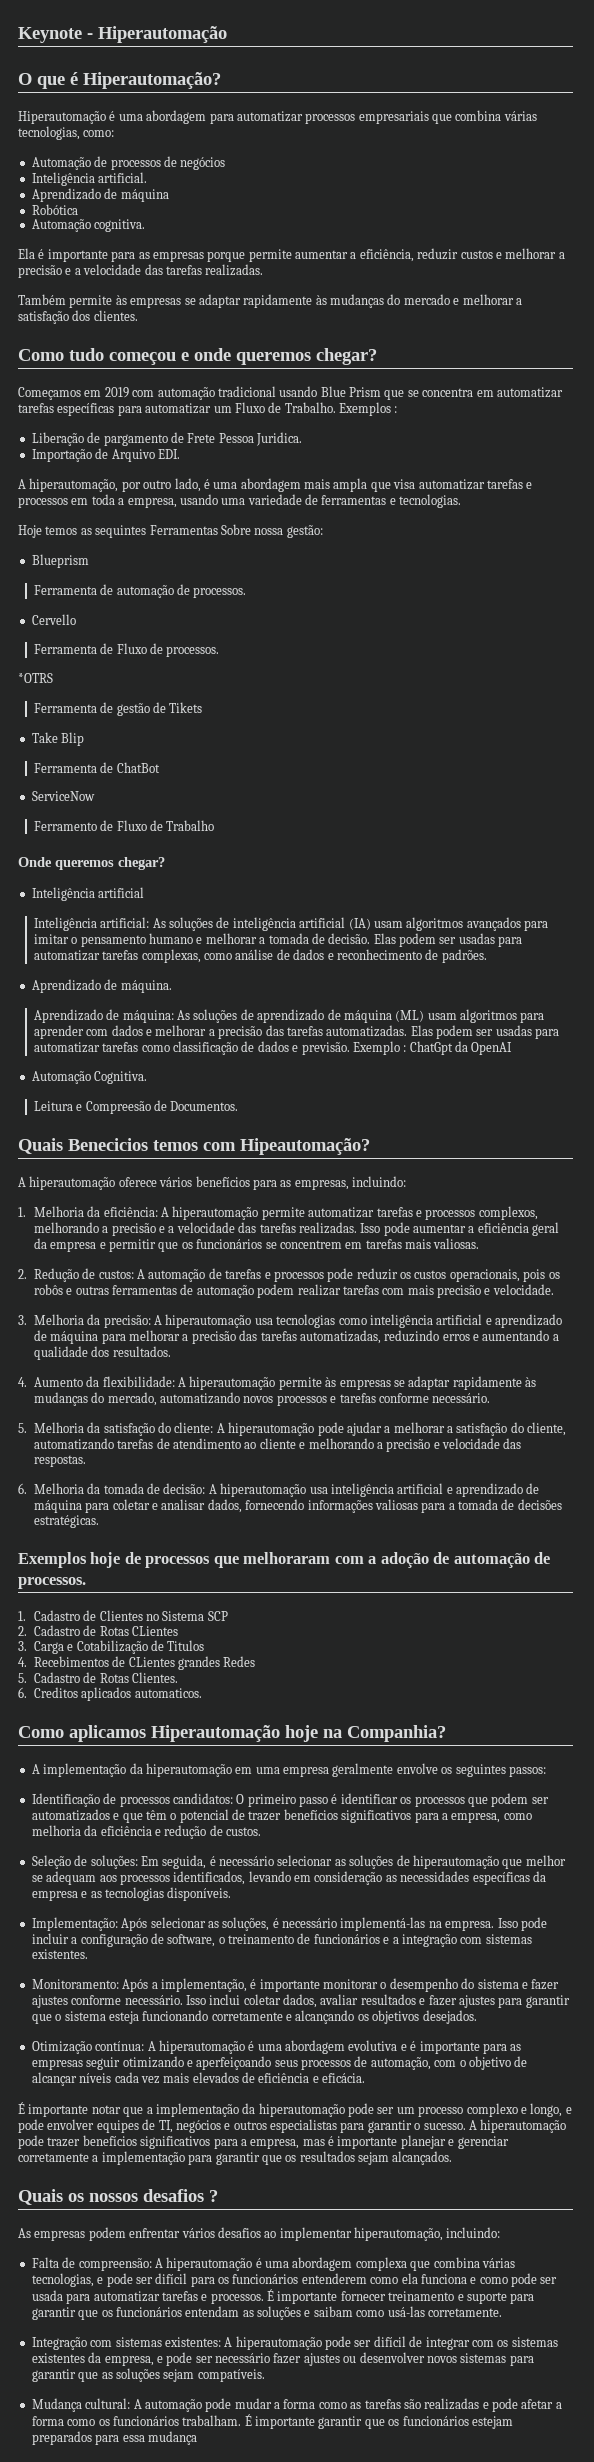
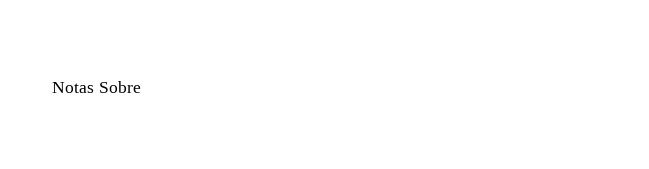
- Keynote - Hiperautomação
- O que é Hiperautomação?
- Hiperautomação é uma abordagem para automatizar processos empresariais que combina várias tecnologias, como:
- Automação de processos de negócios
- Inteligência artificial.
- Aprendizado de máquina
- Robótica
- Automação cognitiva.
- Ela é importante para as empresas porque permite aumentar a eficiência, reduzir custos e melhorar a precisão e a velocidade das tarefas realizadas.
- Também permite às empresas se adaptar rapidamente às mudanças do mercado e melhorar a satisfação dos clientes.
- Como tudo começou e onde queremos chegar?
- Começamos em 2019 com automação tradicional usando Blue Prism que se concentra em automatizar tarefas específicas para automatizar um Fluxo de Trabalho. Exemplos :
- Liberação de pargamento de Frete Pessoa Juridica.
- Importação de Arquivo EDI.
- A hiperautomação, por outro lado, é uma abordagem mais ampla que visa automatizar tarefas e processos em toda a empresa, usando uma variedade de ferramentas e tecnologias.
- Hoje temos as sequintes Ferramentas Sobre nossa gestão:
- Blueprism
- Ferramenta de automação de processos.
- Cervello
- Ferramenta de Fluxo de processos.
- *OTRS
- Ferramenta de gestão de Tikets
- Take Blip
- Ferramenta de ChatBot
- ServiceNow
- Ferramento de Fluxo de Trabalho
- Onde queremos chegar?
- Inteligência artificial
- Inteligência artificial: As soluções de inteligência artificial (IA) usam algoritmos avançados para imitar o pensamento humano e melhorar a tomada de decisão. Elas podem ser usadas para automatizar tarefas complexas, como análise de dados e reconhecimento de padrões.
- Aprendizado de máquina.
- Aprendizado de máquina: As soluções de aprendizado de máquina (ML) usam algoritmos para aprender com dados e melhorar a precisão das tarefas automatizadas. Elas podem ser usadas para automatizar tarefas como classificação de dados e previsão. Exemplo : ChatGpt da OpenAI
- Automação Cognitiva.
- Leitura e Compreesão de Documentos.
- Quais Benecicios temos com Hipeautomação?
- A hiperautomação oferece vários benefícios para as empresas, incluindo:
- 1. Melhoria da eficiência: A hiperautomação permite automatizar tarefas e processos complexos, melhorando a precisão e a velocidade das tarefas realizadas. Isso pode aumentar a eficiência geral da empresa e permitir que os funcionários se concentrem em tarefas mais valiosas.
- 2. Redução de custos: A automação de tarefas e processos pode reduzir os custos operacionais, pois os robôs e outras ferramentas de automação podem realizar tarefas com mais precisão e velocidade.
- 3. Melhoria da precisão: A hiperautomação usa tecnologias como inteligência artificial e aprendizado de máquina para melhorar a precisão das tarefas automatizadas, reduzindo erros e aumentando a qualidade dos resultados.
- 4. Aumento da flexibilidade: A hiperautomação permite às empresas se adaptar rapidamente às mudanças do mercado, automatizando novos processos e tarefas conforme necessário.
- 5. Melhoria da satisfação do cliente: A hiperautomação pode ajudar a melhorar a satisfação do cliente, automatizando tarefas de atendimento ao cliente e melhorando a precisão e velocidade das respostas.
- 6. Melhoria da tomada de decisão: A hiperautomação usa inteligência artificial e aprendizado de máquina para coletar e analisar dados, fornecendo informações valiosas para a tomada de decisões estratégicas.
- Exemplos hoje de processos que melhoraram com a adoção de automação de processos.
- 1. Cadastro de Clientes no Sistema SCP
- 2. Cadastro de Rotas CLientes
- 3. Carga e Cotabilização de Titulos
- 4. Recebimentos de CLientes grandes Redes
- 5. Cadastro de Rotas Clientes.
- 6. Creditos aplicados automaticos.
- Como aplicamos Hiperautomação hoje na Companhia?
- A implementação da hiperautomação em uma empresa geralmente envolve os seguintes passos:
- Identificação de processos candidatos: O primeiro passo é identificar os processos que podem ser automatizados e que têm o potencial de trazer benefícios significativos para a empresa, como melhoria da eficiência e redução de custos.
- Seleção de soluções: Em seguida, é necessário selecionar as soluções de hiperautomação que melhor se adequam aos processos identificados, levando em consideração as necessidades específicas da empresa e as tecnologias disponíveis.
- Implementação: Após selecionar as soluções, é necessário implementá-las na empresa. Isso pode incluir a configuração de software, o treinamento de funcionários e a integração com sistemas existentes.
- Monitoramento: Após a implementação, é importante monitorar o desempenho do sistema e fazer ajustes conforme necessário. Isso inclui coletar dados, avaliar resultados e fazer ajustes para garantir que o sistema esteja funcionando corretamente e alcançando os objetivos desejados.
- Otimização contínua: A hiperautomação é uma abordagem evolutiva e é importante para as empresas seguir otimizando e aperfeiçoando seus processos de automação, com o objetivo de alcançar níveis cada vez mais elevados de eficiência e eficácia.
- É importante notar que a implementação da hiperautomação pode ser um processo complexo e longo, e pode envolver equipes de TI, negócios e outros especialistas para garantir o sucesso. A hiperautomação pode trazer benefícios significativos para a empresa, mas é importante planejar e gerenciar corretamente a implementação para garantir que os resultados sejam alcançados.
- Quais os nossos desafios ?
- As empresas podem enfrentar vários desafios ao implementar hiperautomação, incluindo:
- Falta de compreensão: A hiperautomação é uma abordagem complexa que combina várias tecnologias, e pode ser difícil para os funcionários entenderem como ela funciona e como pode ser usada para automatizar tarefas e processos. É importante fornecer treinamento e suporte para garantir que os funcionários entendam as soluções e saibam como usá-las corretamente.
- Integração com sistemas existentes: A hiperautomação pode ser difícil de integrar com os sistemas existentes da empresa, e pode ser necessário fazer ajustes ou desenvolver novos sistemas para garantir que as soluções sejam compatíveis.
- Mudança cultural: A automação pode mudar a forma como as tarefas são realizadas e pode afetar a forma como os funcionários trabalham. É importante garantir que os funcionários estejam preparados para essa mudança
+ Notas Sobre

